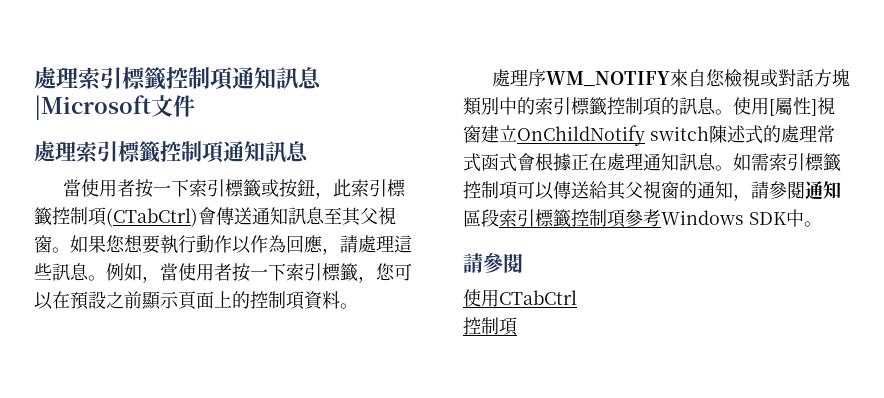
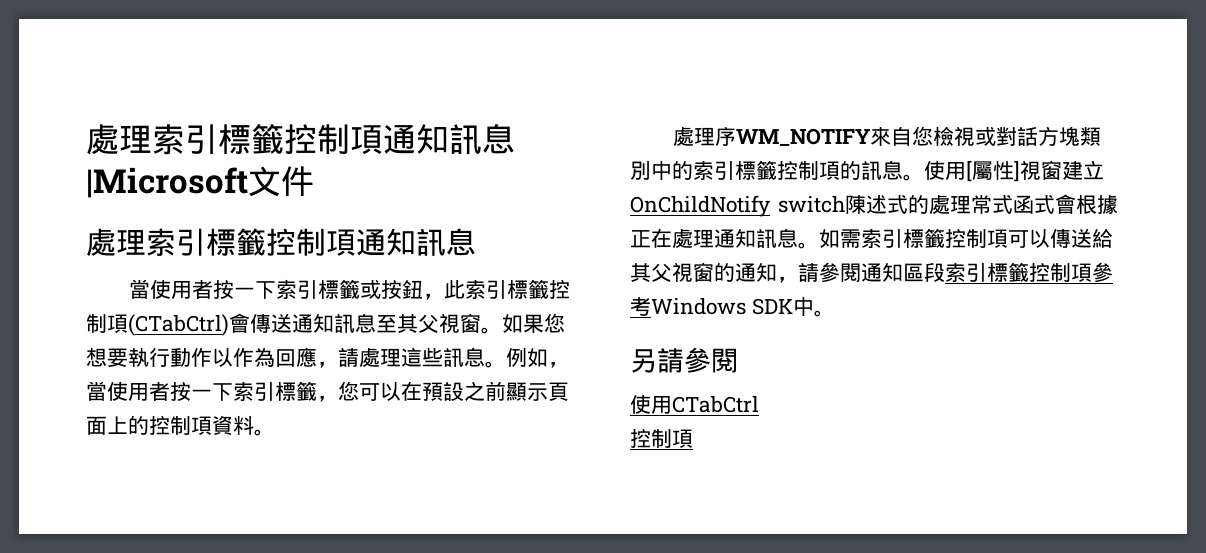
  如需索引標籤控制項可以傳送給其父視窗的通知，請參閱通知區段索引標籤控制項參考Windows SDK中。
- 請參閱
+ 另請參閱

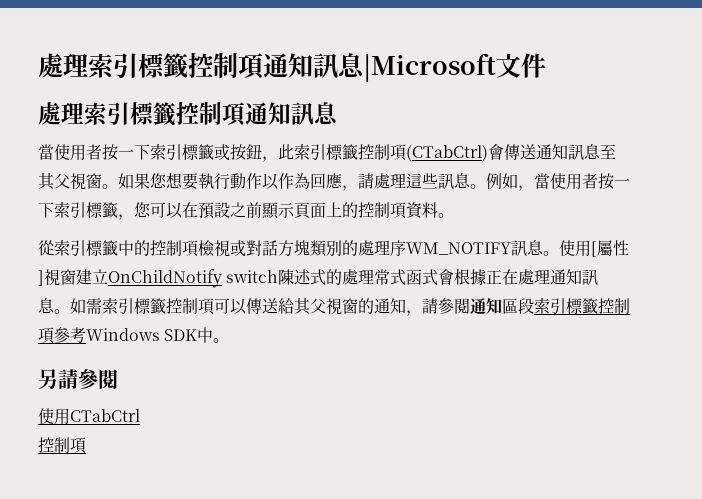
- 處理序WM_NOTIFY來自您檢視或對話方塊類別中的索引標籤控制項的訊息。
+ 從索引標籤中的控制項檢視或對話方塊類別的處理序WM_NOTIFY訊息。

